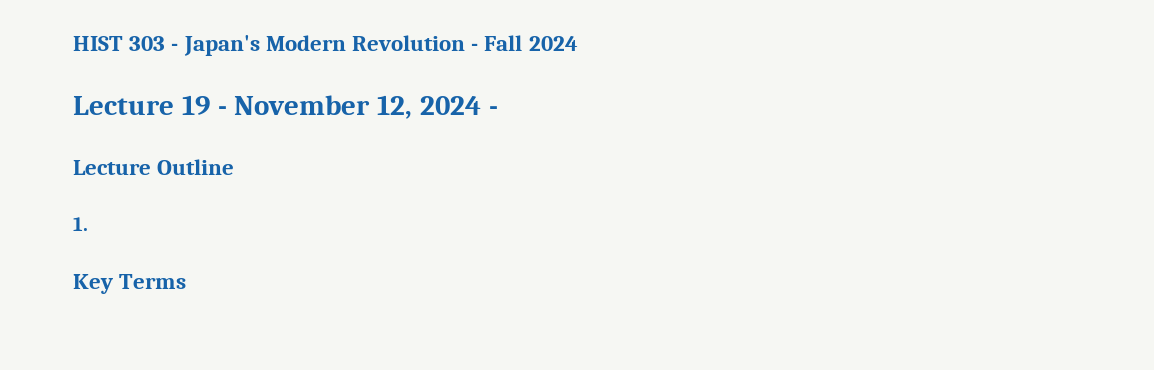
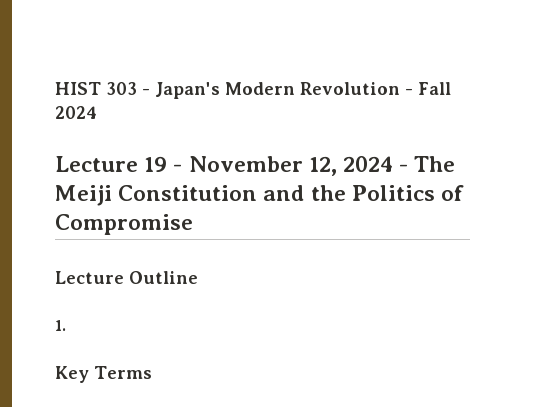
- Lecture 19 - November 12, 2024 -
+ Lecture 19 - November 12, 2024 - The Meiji Constitution and the Politics of Compromise

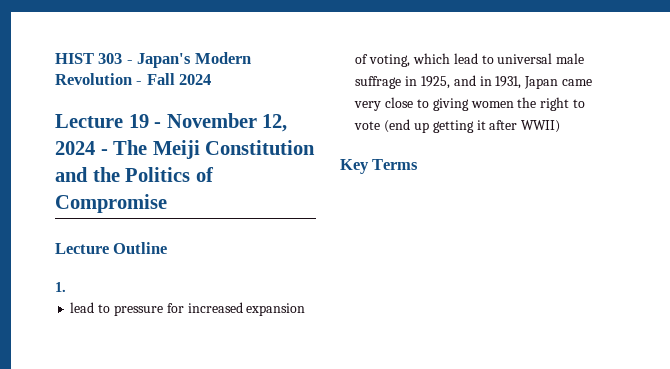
+ lead to pressure for increased expansion of voting, which lead to universal male suffrage in 1925, and in 1931, Japan came very close to giving women the right to vote (end up getting it after WWII)

